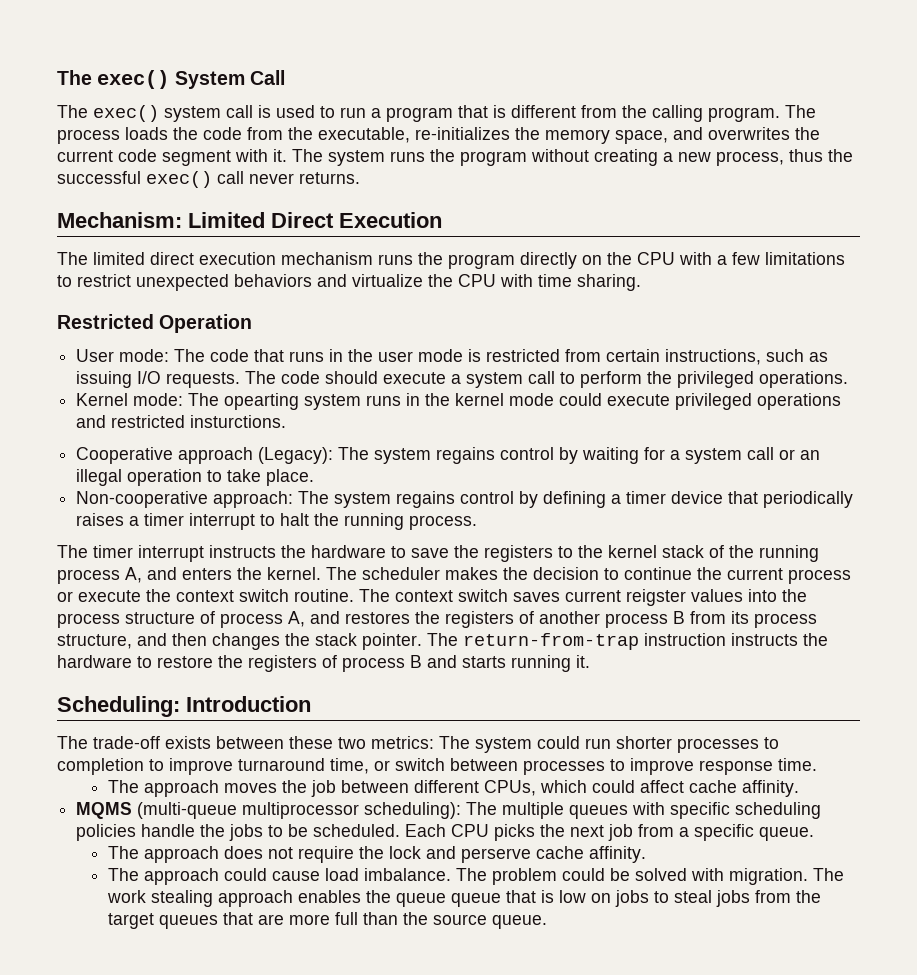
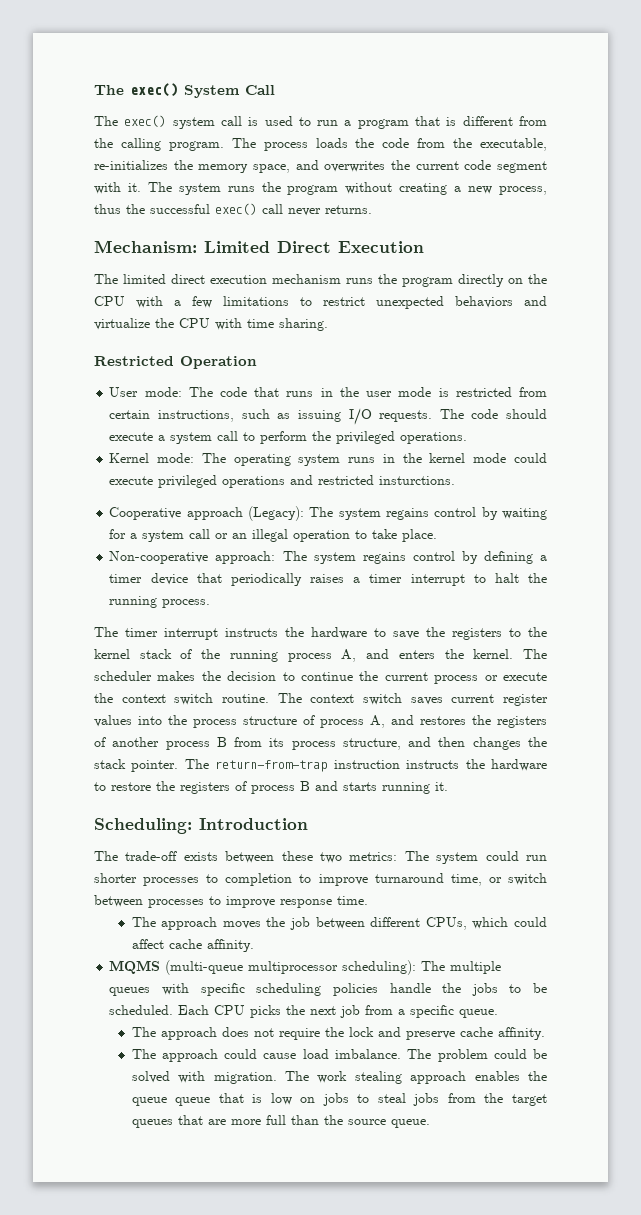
- Kernel mode: The opearting system runs in the kernel mode could execute privileged operations and restricted insturctions.
+ Kernel mode: The operating system runs in the kernel mode could execute privileged operations and restricted insturctions.
- The context switch saves current reigster values into the process structure of process A, and restores the registers of another process B from its process structure, and then changes the stack pointer.
+ The context switch saves current register values into the process structure of process A, and restores the registers of another process B from its process structure, and then changes the stack pointer.
- The approach does not require the lock and perserve cache affinity.
+ The approach does not require the lock and preserve cache affinity.

